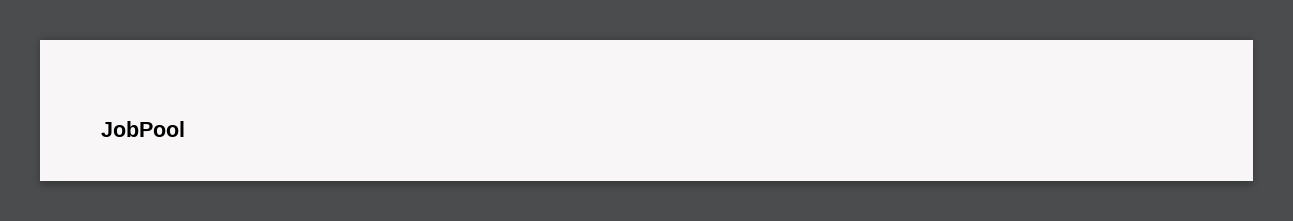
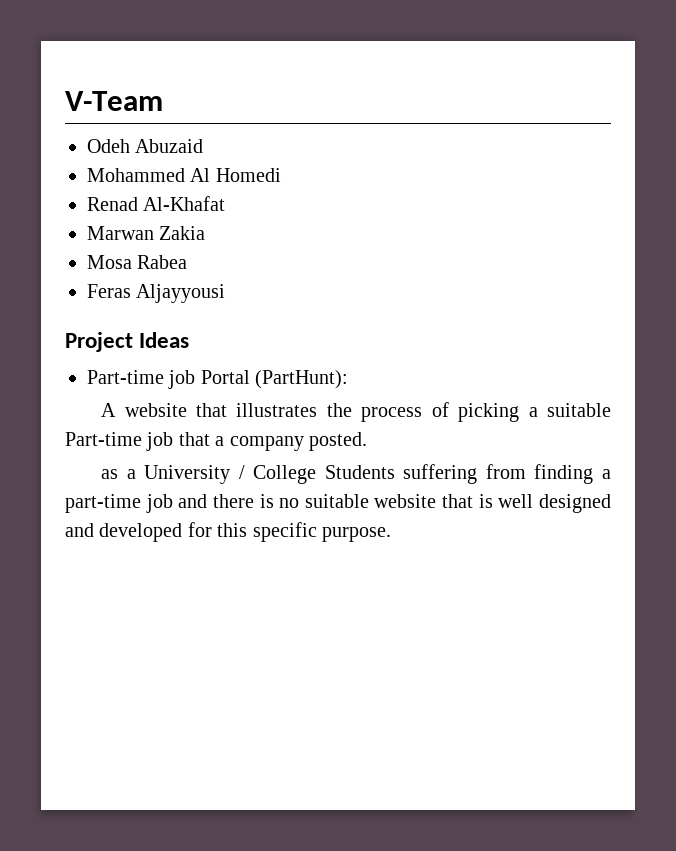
- JobPool
+ V-Team
+ Odeh Abuzaid
+ Mohammed Al Homedi
+ Renad Al-Khafat
+ Marwan Zakia
+ Mosa Rabea
+ Feras Aljayyousi
+ Project Ideas
+ Part-time job Portal (PartHunt):
+ A website that illustrates the process of picking a suitable Part-time job that a company posted.
+ as a University / College Students suffering from finding a part-time job and there is no suitable website that is well designed and developed for this specific purpose.

